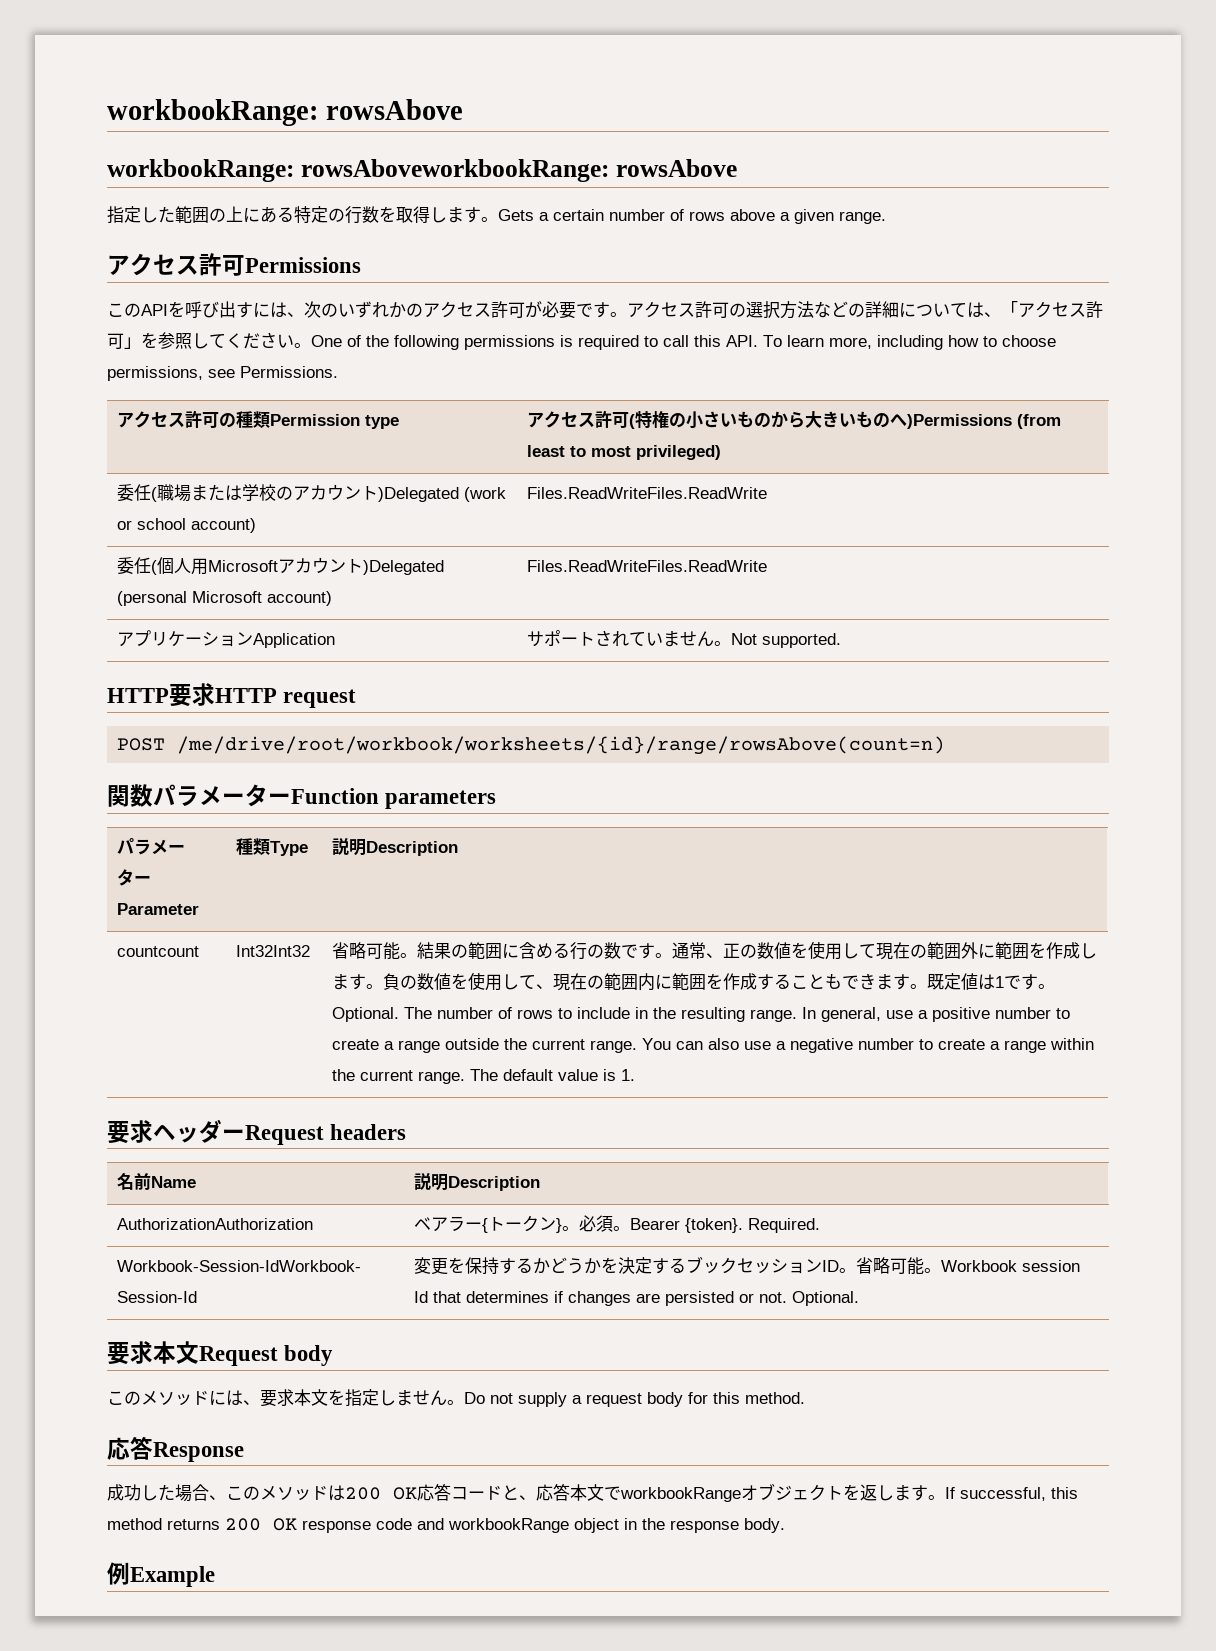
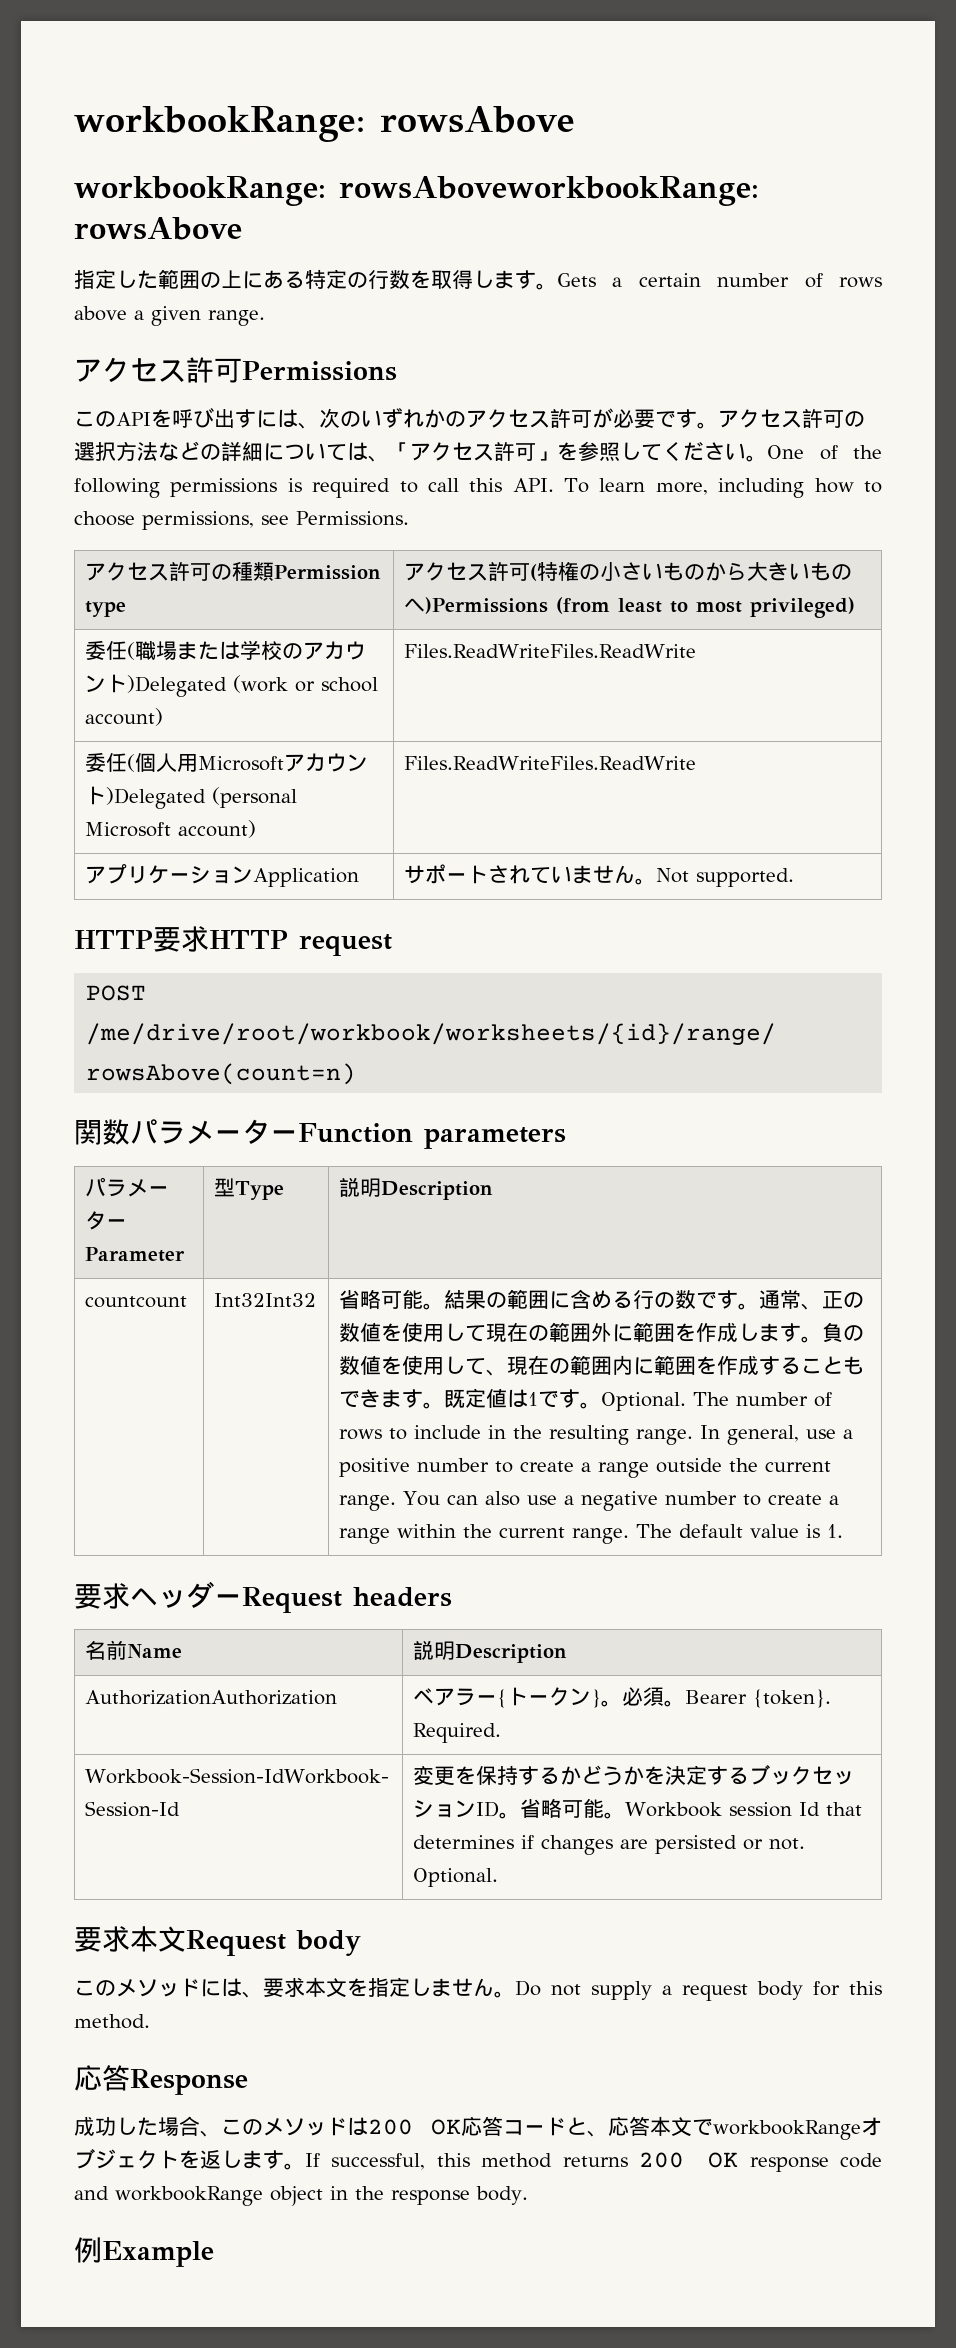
- パラメーターParameter | 種類Type | 説明Description
+ パラメーターParameter | 型Type | 説明Description

